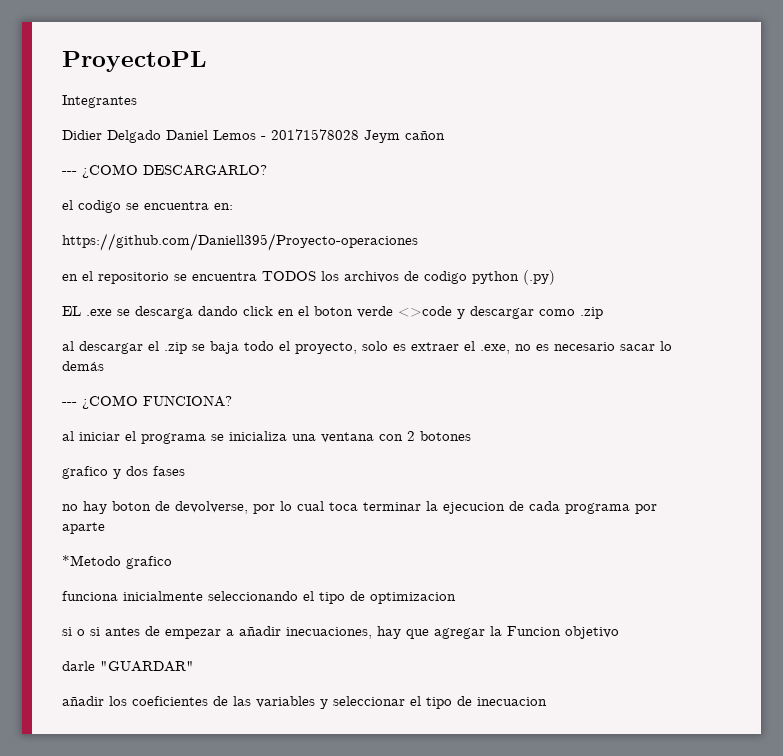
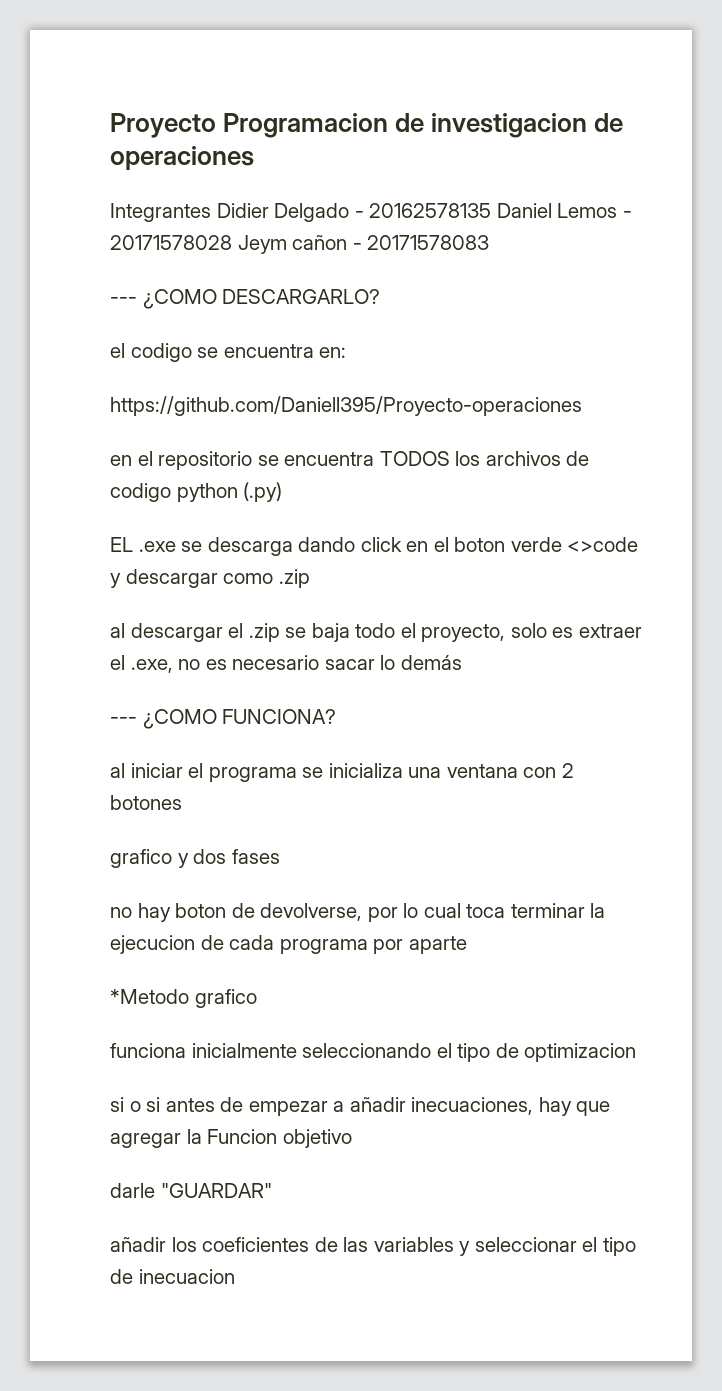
- ProyectoPL
+ Proyecto Programacion de investigacion de operaciones
- Integrantes
- Didier Delgado Daniel Lemos - 20171578028 Jeym cañon
+ Integrantes Didier Delgado - 20162578135 Daniel Lemos - 20171578028 Jeym cañon - 20171578083

